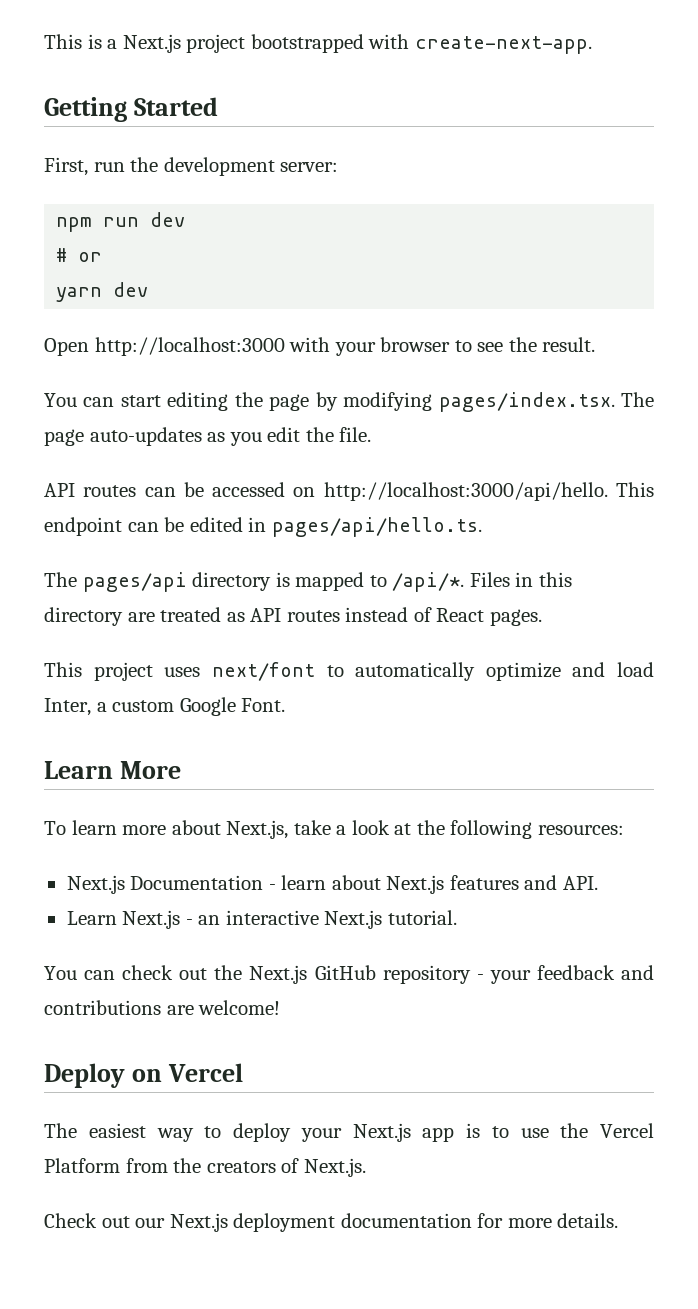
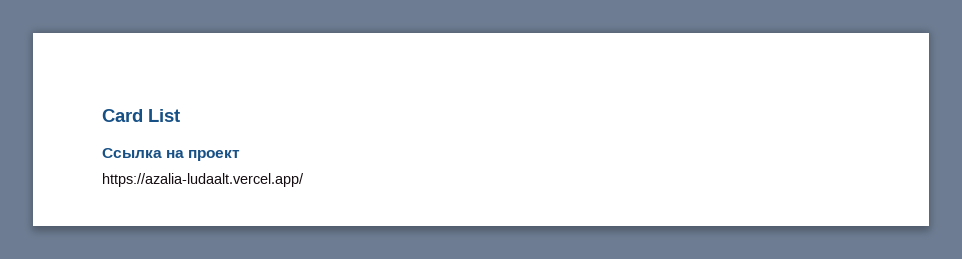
- This is a Next.js project bootstrapped with create-next-app.
- Getting Started
- First, run the development server:
- npm run dev
- # or
- yarn dev
- Open http://localhost:3000 with your browser to see the result.
- You can start editing the page by modifying pages/index.tsx. The page auto-updates as you edit the file.
- API routes can be accessed on http://localhost:3000/api/hello. This endpoint can be edited in pages/api/hello.ts.
- The pages/api directory is mapped to /api/*. Files in this directory are treated as API routes instead of React pages.
- This project uses next/font to automatically optimize and load Inter, a custom Google Font.
- Learn More
- To learn more about Next.js, take a look at the following resources:
- Next.js Documentation - learn about Next.js features and API.
- Learn Next.js - an interactive Next.js tutorial.
- You can check out the Next.js GitHub repository - your feedback and contributions are welcome!
- Deploy on Vercel
- The easiest way to deploy your Next.js app is to use the Vercel Platform from the creators of Next.js.
- Check out our Next.js deployment documentation for more details.
+ Card List
+ Ссылка на проект
+ https://azalia-ludaalt.vercel.app/

